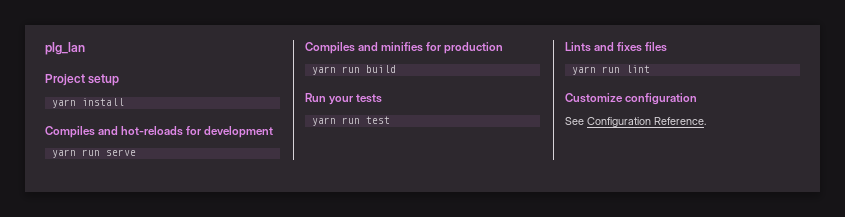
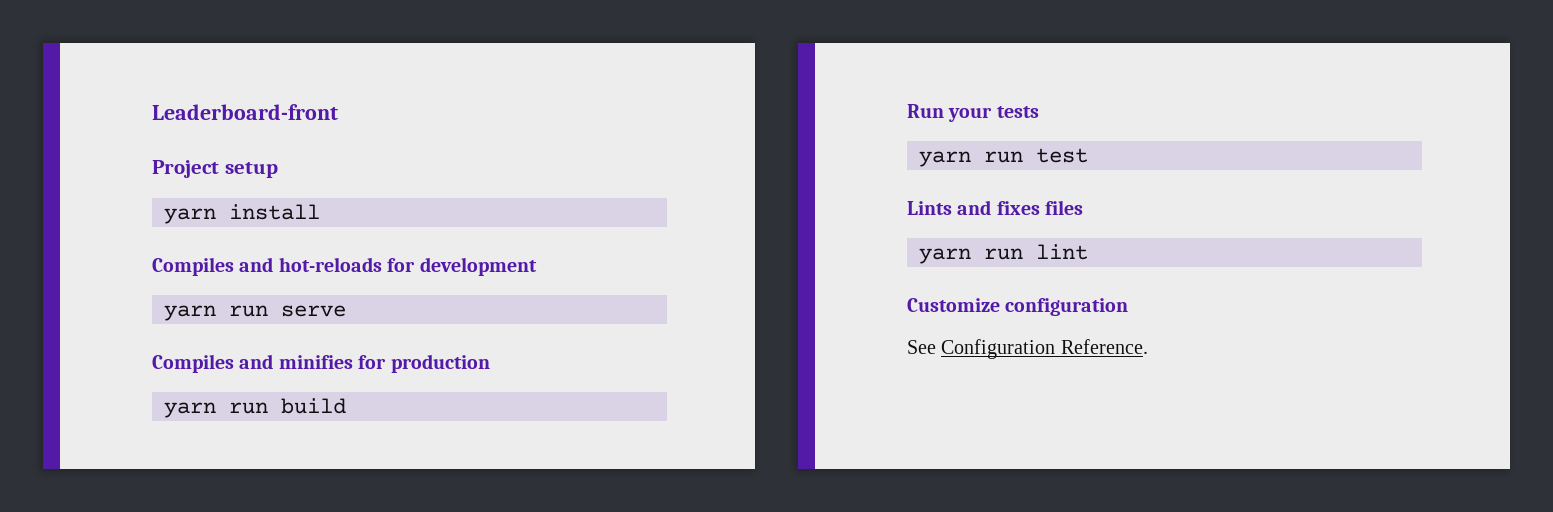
- plg_lan
+ Leaderboard-front

